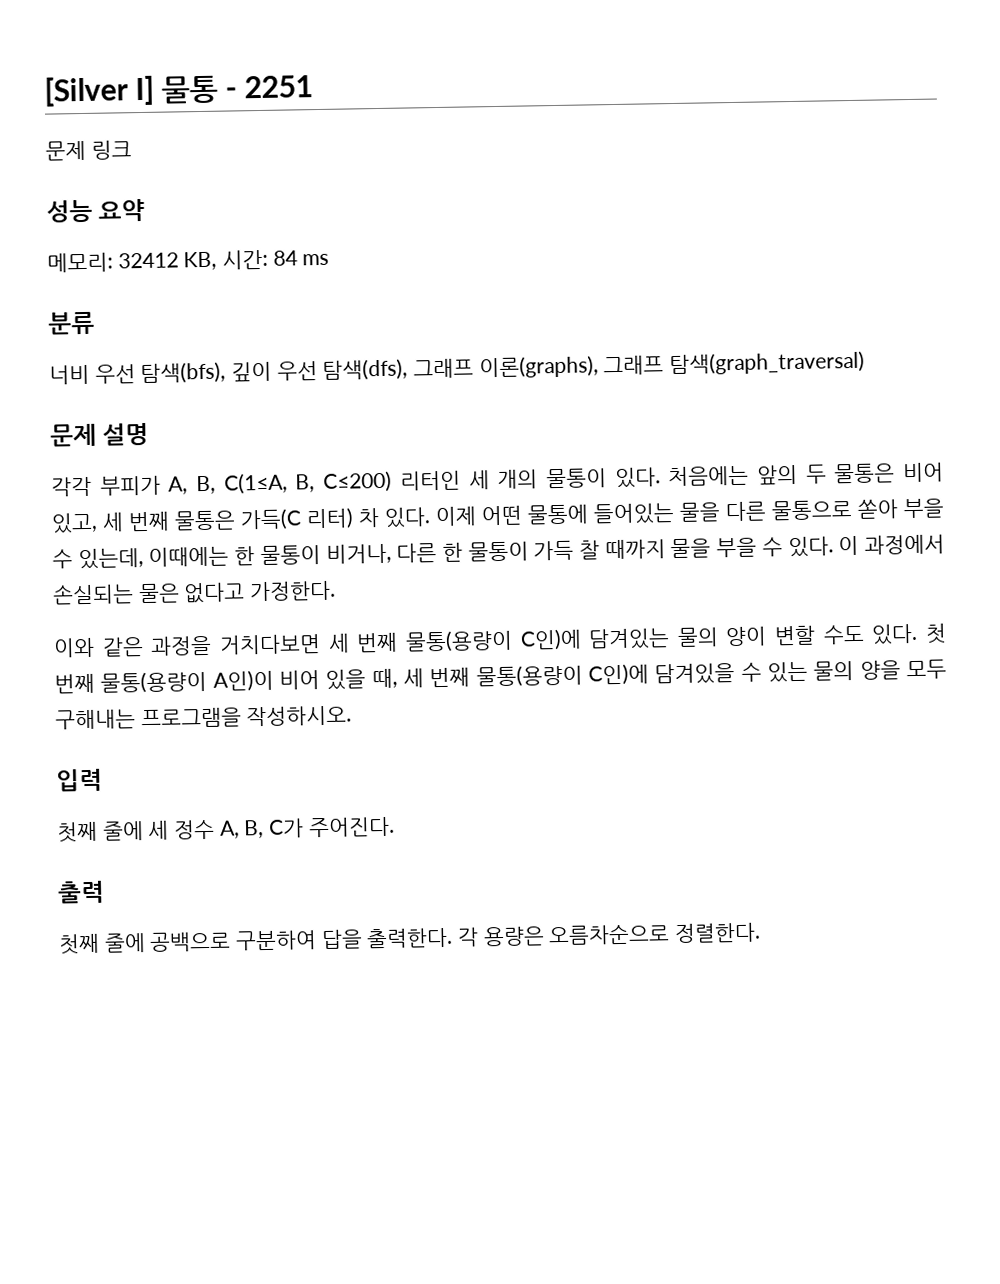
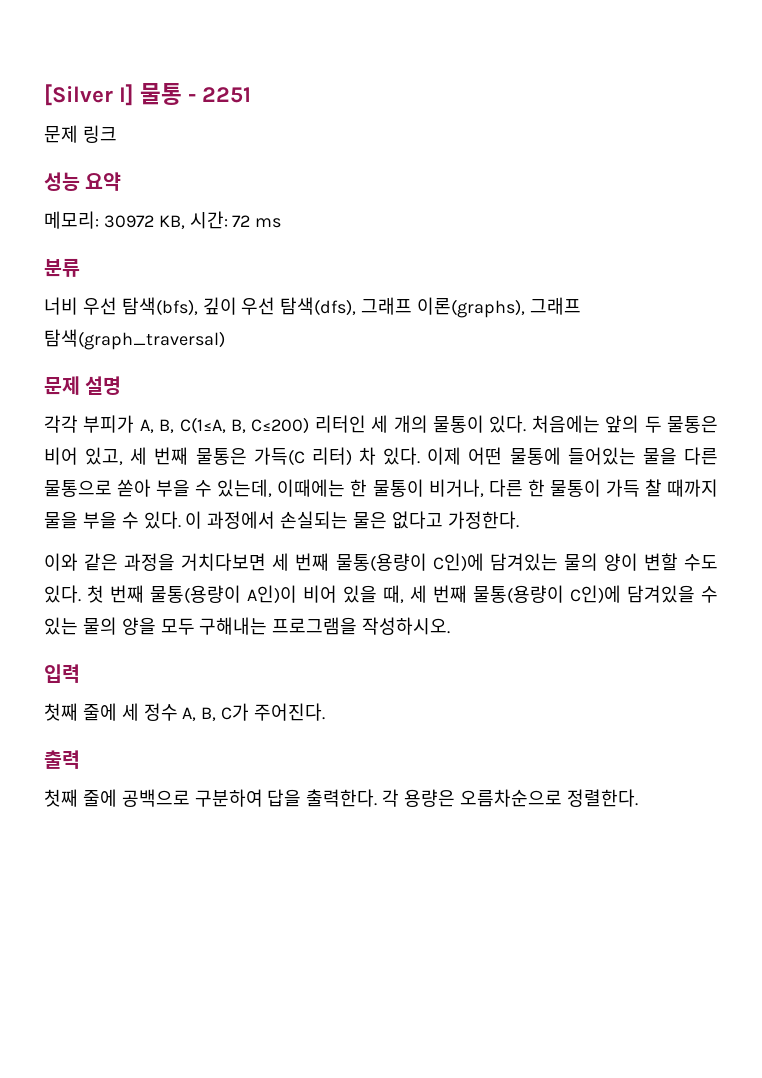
- 메모리: 32412 KB, 시간: 84 ms
+ 메모리: 30972 KB, 시간: 72 ms

